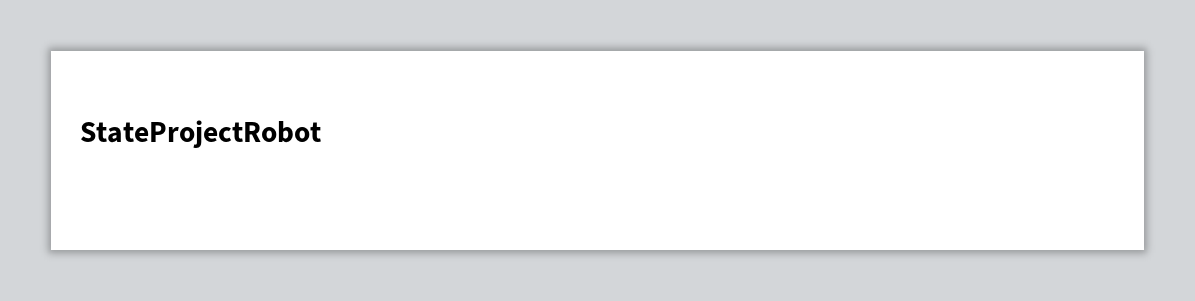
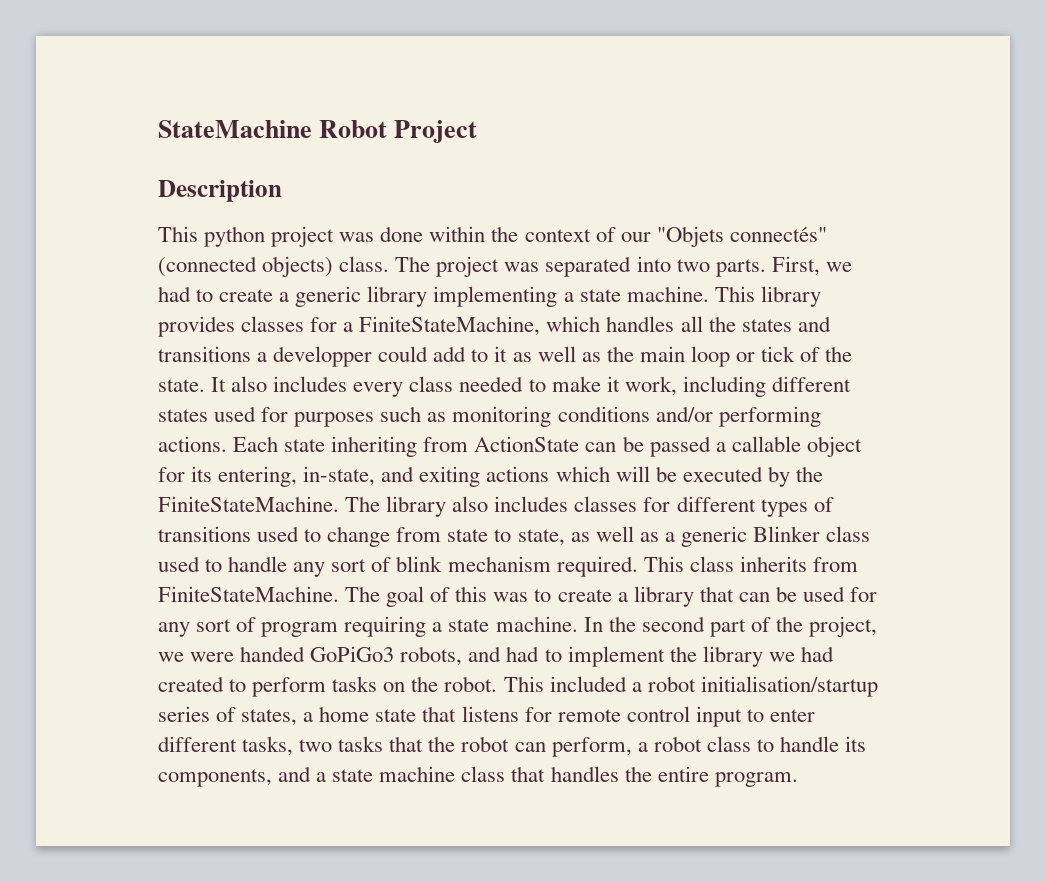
- StateProjectRobot
+ StateMachine Robot Project
+ Description
+ This python project was done within the context of our "Objets connectés" (connected objects) class. The project was separated into two parts. First, we had to create a generic library implementing a state machine. This library provides classes for a FiniteStateMachine, which handles all the states and transitions a developper could add to it as well as the main loop or tick of the state. It also includes every class needed to make it work, including different states used for purposes such as monitoring conditions and/or performing actions. Each state inheriting from ActionState can be passed a callable object for its entering, in-state, and exiting actions which will be executed by the FiniteStateMachine. The library also includes classes for different types of transitions used to change from state to state, as well as a generic Blinker class used to handle any sort of blink mechanism required. This class inherits from FiniteStateMachine. The goal of this was to create a library that can be used for any sort of program requiring a state machine. In the second part of the project, we were handed GoPiGo3 robots, and had to implement the library we had created to perform tasks on the robot. This included a robot initialisation/startup series of states, a home state that listens for remote control input to enter different tasks, two tasks that the robot can perform, a robot class to handle its components, and a state machine class that handles the entire program.

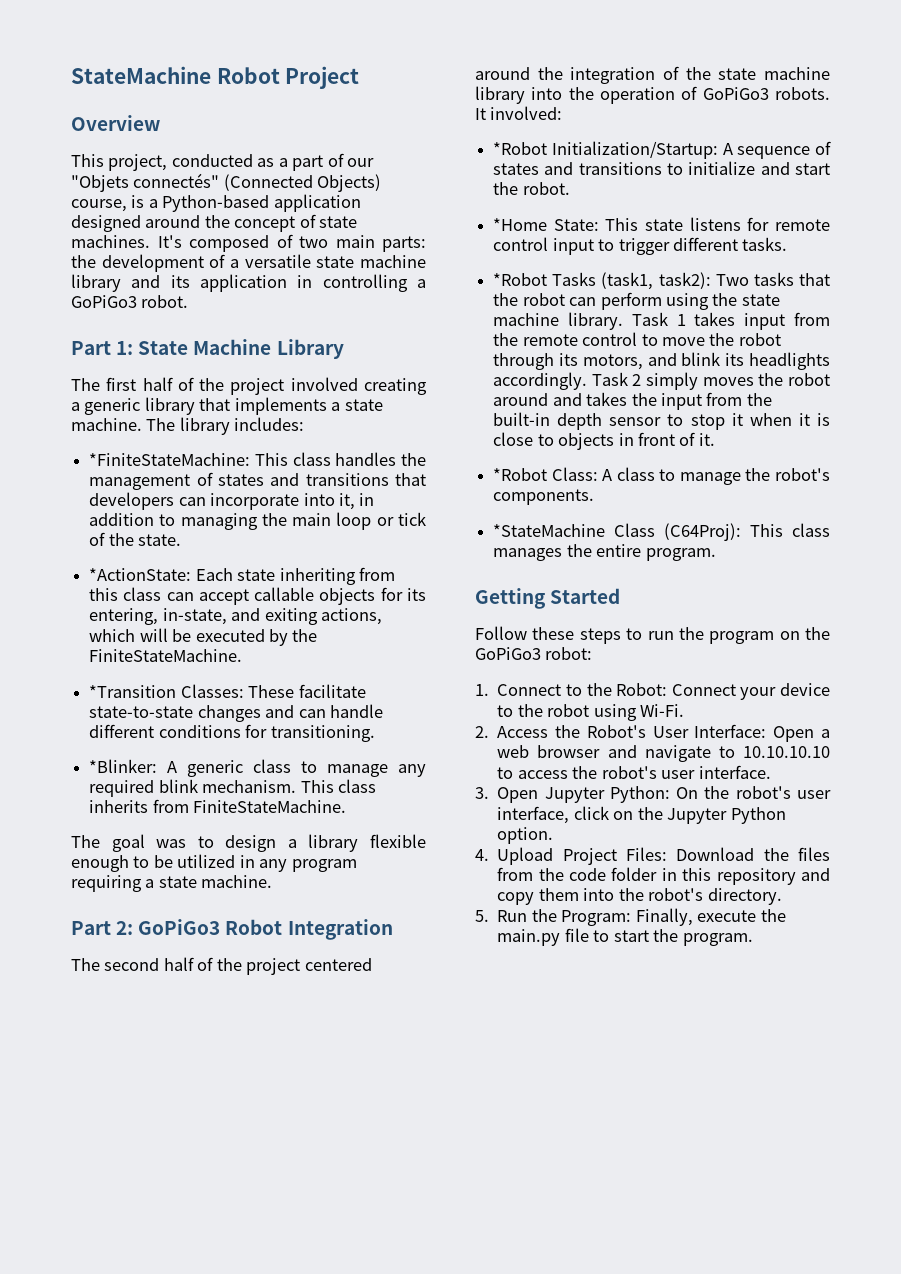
- Description
- This python project was done within the context of our "Objets connectés" (connected objects) class. The project was separated into two parts. First, we had to create a generic library implementing a state machine. This library provides classes for a FiniteStateMachine, which handles all the states and transitions a developper could add to it as well as the main loop or tick of the state. It also includes every class needed to make it work, including different states used for purposes such as monitoring conditions and/or performing actions. Each state inheriting from ActionState can be passed a callable object for its entering, in-state, and exiting actions which will be executed by the FiniteStateMachine. The library also includes classes for different types of transitions used to change from state to state, as well as a generic Blinker class used to handle any sort of blink mechanism required.
+ Overview
+ This project, conducted as a part of our "Objets connectés" (Connected Objects) course, is a Python-based application designed around the concept of state machines. It's composed of two main parts: the development of a versatile state machine library and its application in controlling a GoPiGo3 robot.
+ Part 1: State Machine Library
+ The first half of the project involved creating a generic library that implements a state machine. The library includes:
+ *FiniteStateMachine: This class handles the management of states and transitions that developers can incorporate into it, in addition to managing the main loop or tick of the state.
+ *ActionState: Each state inheriting from this class can accept callable objects for its entering, in-state, and exiting actions, which will be executed by the FiniteStateMachine.
+ *Transition Classes: These facilitate state-to-state changes and can handle different conditions for transitioning.
+ *Blinker: A generic class to manage any required blink mechanism.
- This class inherits from FiniteStateMachine. The goal of this was to create a library that can be used for any sort of program requiring a state machine. In the second part of the project, we were handed GoPiGo3 robots, and had to implement the library we had created to perform tasks on the robot. This included a robot initialisation/startup series of states, a home state that listens for remote control input to enter different tasks, two tasks that the robot can perform, a robot class to handle its components, and a state machine class that handles the entire program.
+ This class inherits from FiniteStateMachine.
+ The goal was to design a library flexible enough to be utilized in any program requiring a state machine.
+ Part 2: GoPiGo3 Robot Integration
+ The second half of the project centered around the integration of the state machine library into the operation of GoPiGo3 robots. It involved:
+ *Robot Initialization/Startup: A sequence of states and transitions to initialize and start the robot.
+ *Home State: This state listens for remote control input to trigger different tasks.
+ *Robot Tasks (task1, task2): Two tasks that the robot can perform using the state machine library. Task 1 takes input from the remote control to move the robot through its motors, and blink its headlights accordingly. Task 2 simply moves the robot around and takes the input from the built-in depth sensor to stop it when it is close to objects in front of it.
+ *Robot Class: A class to manage the robot's components.
+ *StateMachine Class (C64Proj): This class manages the entire program.
+ Getting Started
+ Follow these steps to run the program on the GoPiGo3 robot:
+ 1. Connect to the Robot: Connect your device to the robot using Wi-Fi.
+ 2. Access the Robot's User Interface: Open a web browser and navigate to 10.10.10.10 to access the robot's user interface.
+ 3. Open Jupyter Python: On the robot's user interface, click on the Jupyter Python option.
+ 4. Upload Project Files: Download the files from the code folder in this repository and copy them into the robot's directory.
+ 5. Run the Program: Finally, execute the main.py file to start the program.

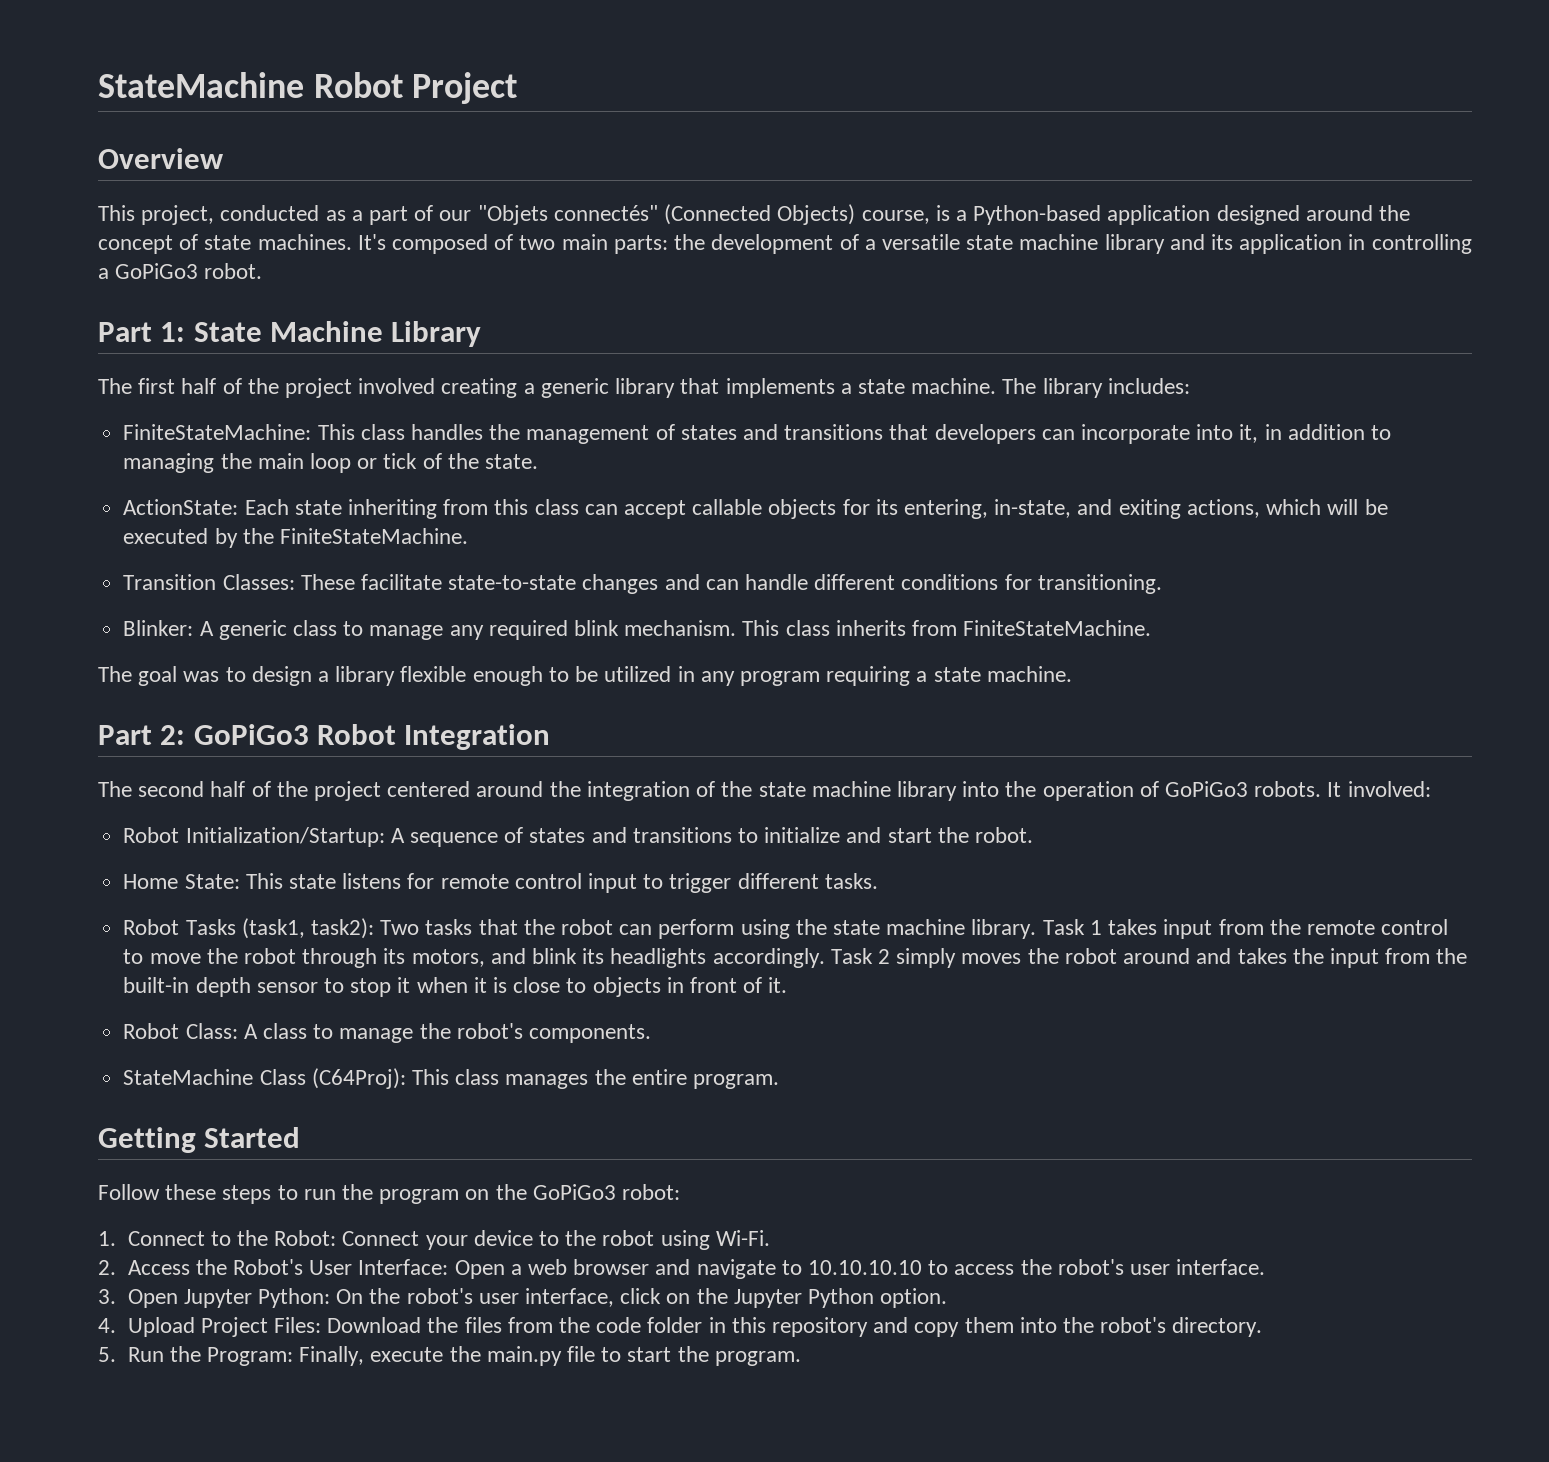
- *FiniteStateMachine: This class handles the management of states and transitions that developers can incorporate into it, in addition to managing the main loop or tick of the state.
+ FiniteStateMachine: This class handles the management of states and transitions that developers can incorporate into it, in addition to managing the main loop or tick of the state.
- *ActionState: Each state inheriting from this class can accept callable objects for its entering, in-state, and exiting actions, which will be executed by the FiniteStateMachine.
+ ActionState: Each state inheriting from this class can accept callable objects for its entering, in-state, and exiting actions, which will be executed by the FiniteStateMachine.
- *Transition Classes: These facilitate state-to-state changes and can handle different conditions for transitioning.
+ Transition Classes: These facilitate state-to-state changes and can handle different conditions for transitioning.
- *Blinker: A generic class to manage any required blink mechanism.
+ Blinker: A generic class to manage any required blink mechanism.
- *Robot Initialization/Startup: A sequence of states and transitions to initialize and start the robot.
+ Robot Initialization/Startup: A sequence of states and transitions to initialize and start the robot.
- *Home State: This state listens for remote control input to trigger different tasks.
+ Home State: This state listens for remote control input to trigger different tasks.
- *Robot Tasks (task1, task2): Two tasks that the robot can perform using the state machine library.
+ Robot Tasks (task1, task2): Two tasks that the robot can perform using the state machine library.
- *Robot Class: A class to manage the robot's components.
+ Robot Class: A class to manage the robot's components.
- *StateMachine Class (C64Proj): This class manages the entire program.
+ StateMachine Class (C64Proj): This class manages the entire program.

